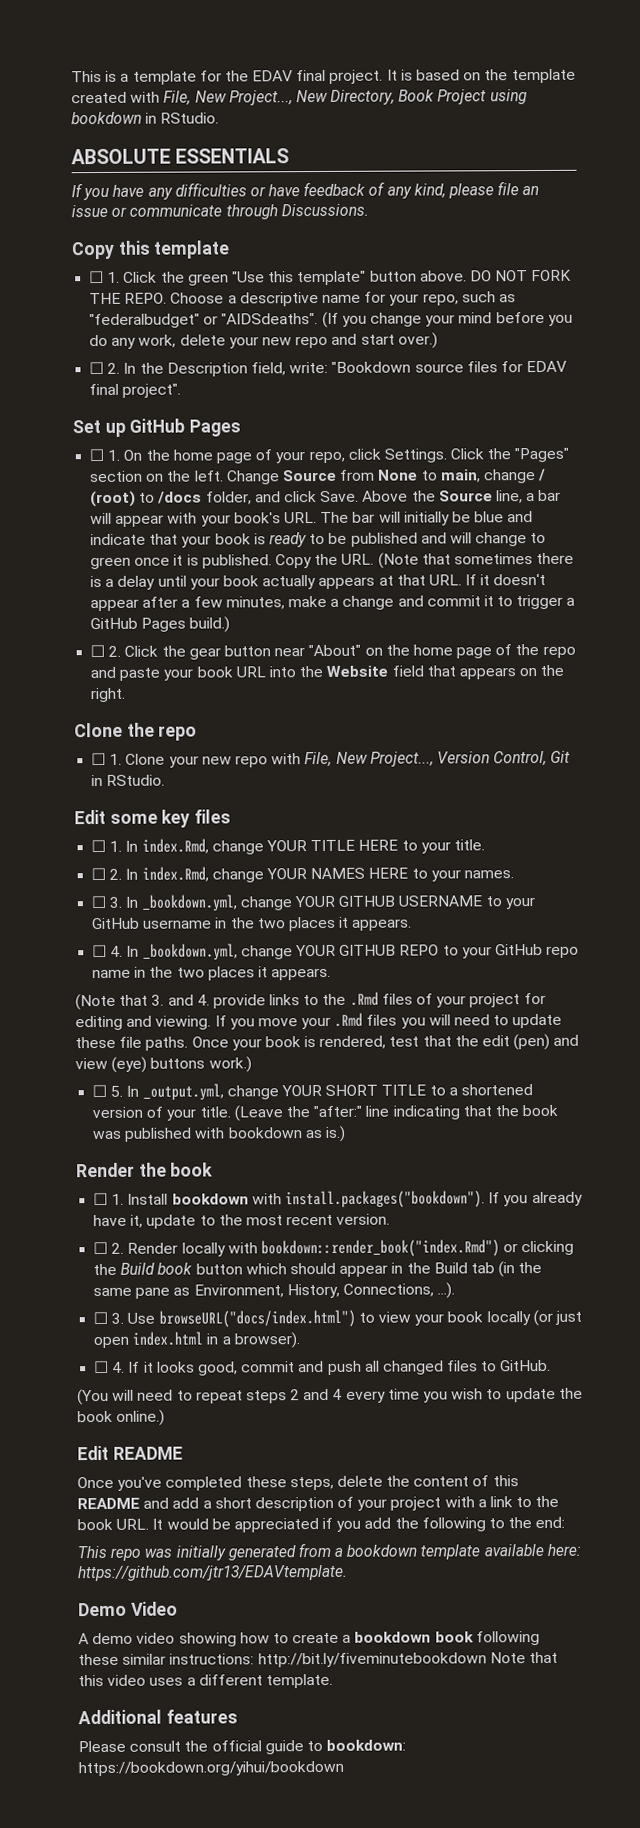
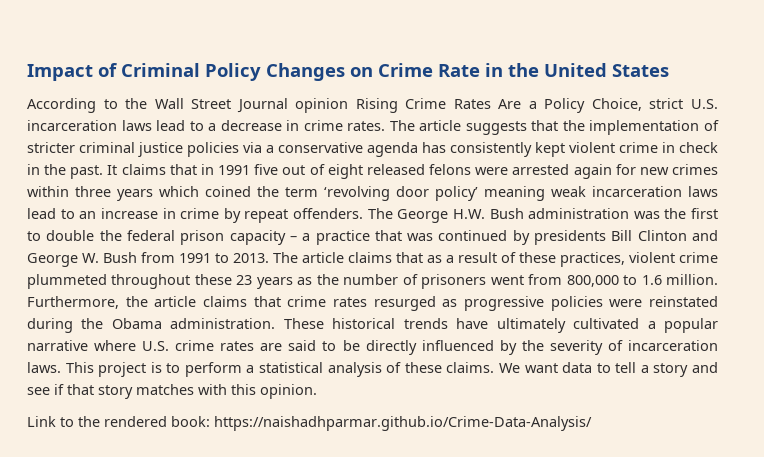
- This is a template for the EDAV final project. It is based on the template created with File, New Project..., New Directory, Book Project using bookdown in RStudio.
- ABSOLUTE ESSENTIALS
- If you have any difficulties or have feedback of any kind, please file an issue or communicate through Discussions.
- Copy this template
- ☐ 1. Click the green "Use this template" button above. DO NOT FORK THE REPO. Choose a descriptive name for your repo, such as "federalbudget" or "AIDSdeaths". (If you change your mind before you do any work, delete your new repo and start over.)
- ☐ 2. In the Description field, write: "Bookdown source files for EDAV final project".
- Set up GitHub Pages
- ☐ 1. On the home page of your repo, click Settings. Click the "Pages" section on the left. Change Source from None to main, change / (root) to /docs folder, and click Save. Above the Source line, a bar will appear with your book's URL. The bar will initially be blue and indicate that your book is ready to be published and will change to green once it is published. Copy the URL. (Note that sometimes there is a delay until your book actually appears at that URL. If it doesn't appear after a few minutes, make a change and commit it to trigger a GitHub Pages build.)
- ☐ 2. Click the gear button near "About" on the home page of the repo and paste your book URL into the Website field that appears on the right.
- Clone the repo
- ☐ 1. Clone your new repo with File, New Project..., Version Control, Git in RStudio.
- Edit some key files
- ☐ 1. In index.Rmd, change YOUR TITLE HERE to your title.
- ☐ 2. In index.Rmd, change YOUR NAMES HERE to your names.
- ☐ 3. In _bookdown.yml, change YOUR GITHUB USERNAME to your GitHub username in the two places it appears.
- ☐ 4. In _bookdown.yml, change YOUR GITHUB REPO to your GitHub repo name in the two places it appears.
- (Note that 3. and 4. provide links to the .Rmd files of your project for editing and viewing. If you move your .Rmd files you will need to update these file paths. Once your book is rendered, test that the edit (pen) and view (eye) buttons work.)
- ☐ 5. In _output.yml, change YOUR SHORT TITLE to a shortened version of your title. (Leave the "after:" line indicating that the book was published with bookdown as is.)
- Render the book
- ☐ 1. Install bookdown with install.packages("bookdown"). If you already have it, update to the most recent version.
- ☐ 2. Render locally with bookdown::render_book("index.Rmd") or clicking the Build book button which should appear in the Build tab (in the same pane as Environment, History, Connections, ...).
- ☐ 3. Use browseURL("docs/index.html") to view your book locally (or just open index.html in a browser).
- ☐ 4. If it looks good, commit and push all changed files to GitHub.
- (You will need to repeat steps 2 and 4 every time you wish to update the book online.)
- Edit README
- Once you've completed these steps, delete the content of this README and add a short description of your project with a link to the book URL. It would be appreciated if you add the following to the end:
- This repo was initially generated from a bookdown template available here: https://github.com/jtr13/EDAVtemplate.
- Demo Video
- A demo video showing how to create a bookdown book following these similar instructions: http://bit.ly/fiveminutebookdown Note that this video uses a different template.
- Additional features
- Please consult the official guide to bookdown: https://bookdown.org/yihui/bookdown
+ Impact of Criminal Policy Changes on Crime Rate in the United States
+ According to the Wall Street Journal opinion Rising Crime Rates Are a Policy Choice, strict U.S. incarceration laws lead to a decrease in crime rates. The article suggests that the implementation of stricter criminal justice policies via a conservative agenda has consistently kept violent crime in check in the past. It claims that in 1991 five out of eight released felons were arrested again for new crimes within three years which coined the term ‘revolving door policy’ meaning weak incarceration laws lead to an increase in crime by repeat offenders. The George H.W. Bush administration was the first to double the federal prison capacity – a practice that was continued by presidents Bill Clinton and George W. Bush from 1991 to 2013. The article claims that as a result of these practices, violent crime plummeted throughout these 23 years as the number of prisoners went from 800,000 to 1.6 million. Furthermore, the article claims that crime rates resurged as progressive policies were reinstated during the Obama administration. These historical trends have ultimately cultivated a popular narrative where U.S. crime rates are said to be directly influenced by the severity of incarceration laws. This project is to perform a statistical analysis of these claims. We want data to tell a story and see if that story matches with this opinion.
+ Link to the rendered book: https://naishadhparmar.github.io/Crime-Data-Analysis/

